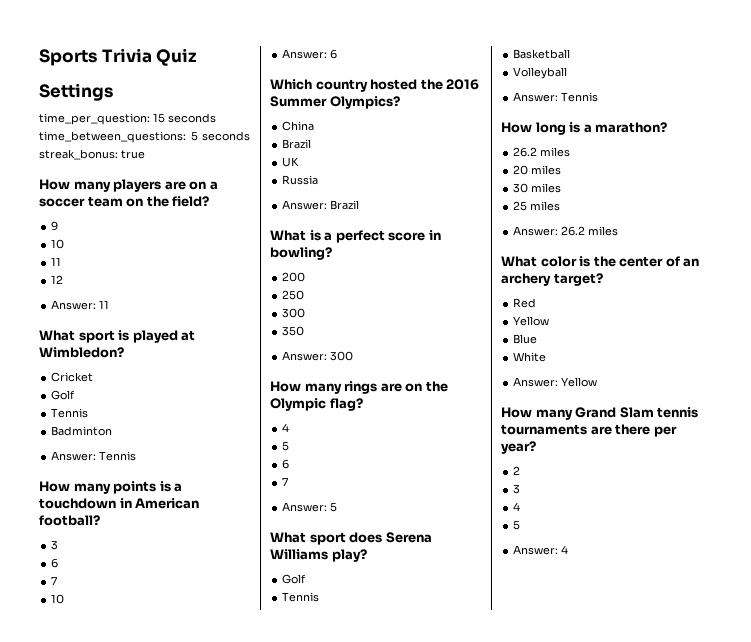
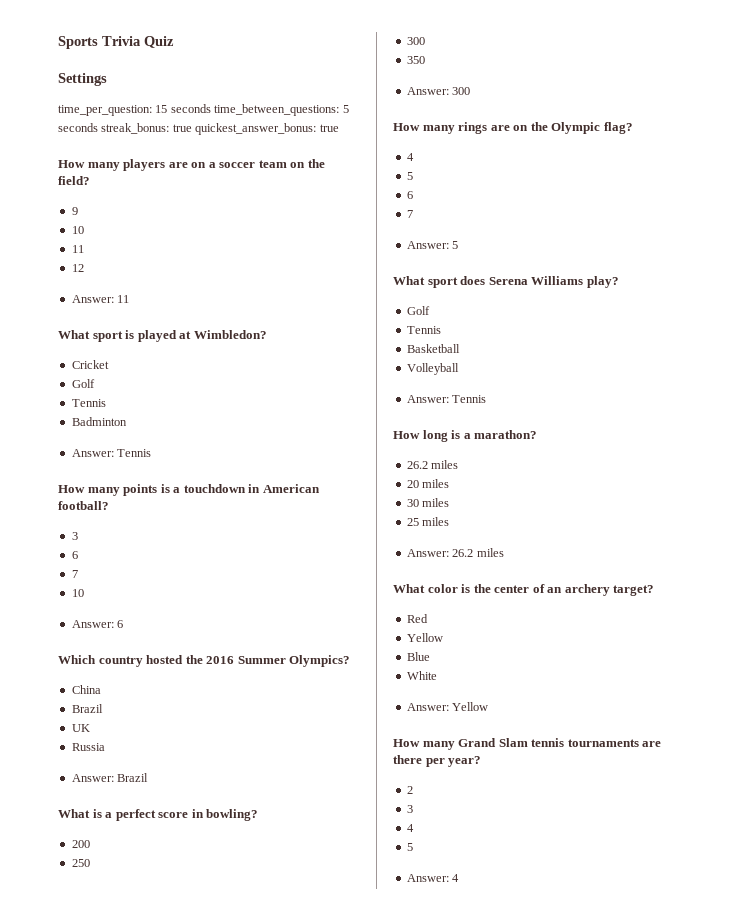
- time_per_question: 15 seconds time_between_questions: 5 seconds streak_bonus: true
+ time_per_question: 15 seconds time_between_questions: 5 seconds streak_bonus: true quickest_answer_bonus: true

